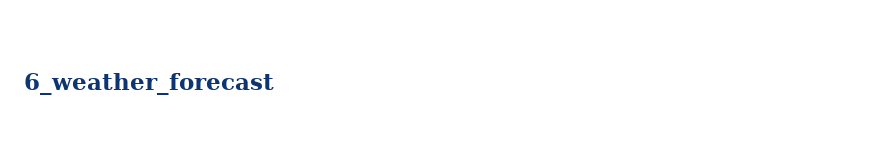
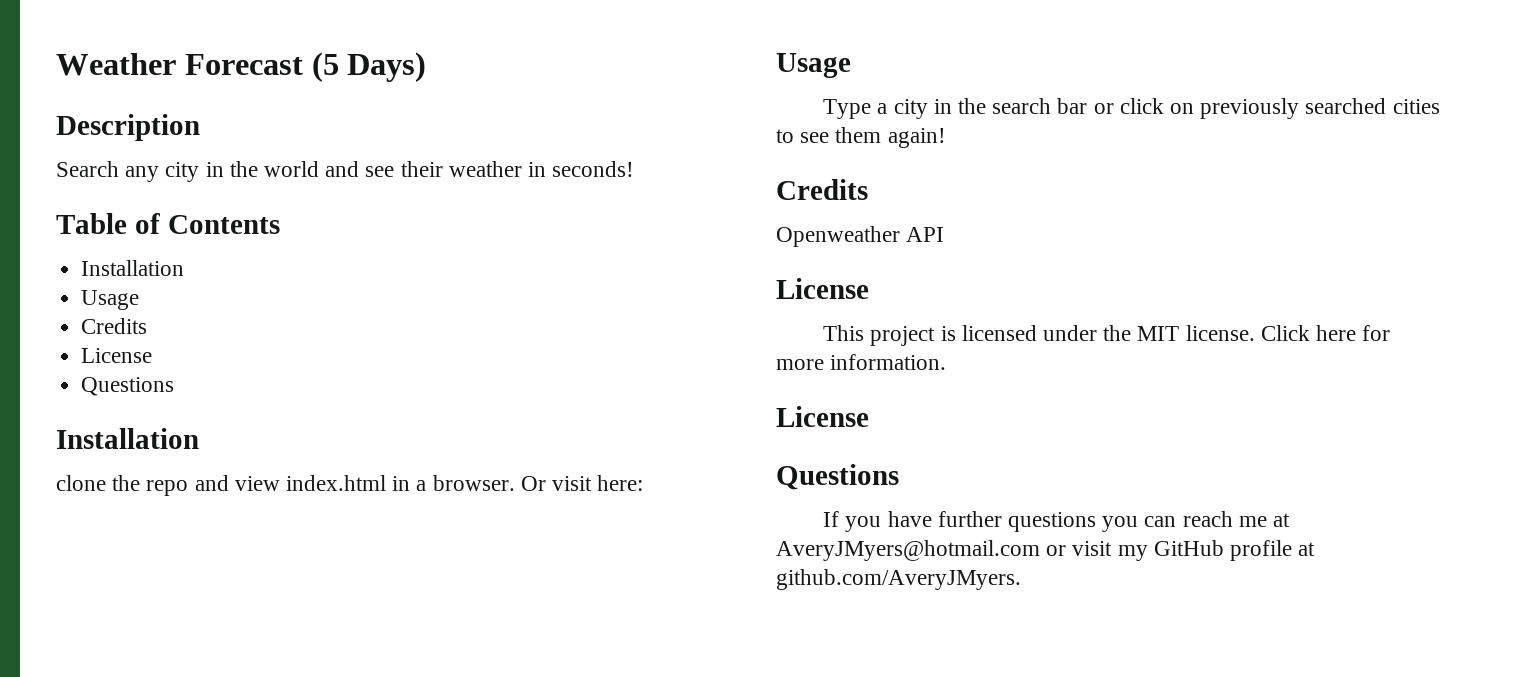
- 6_weather_forecast
+ Weather Forecast (5 Days)
+ Description
+ Search any city in the world and see their weather in seconds!
+ Table of Contents
+ Installation
+ Usage
+ Credits
+ License
+ Questions
+ Installation
+ clone the repo and view index.html in a browser. Or visit here:
+ Usage
+ Type a city in the search bar or click on previously searched cities to see them again!
+ Credits
+ Openweather API
+ License
+ This project is licensed under the MIT license. Click here for more information.
+ License
+ Questions
+ If you have further questions you can reach me at AveryJMyers@hotmail.com or visit my GitHub profile at github.com/AveryJMyers.

